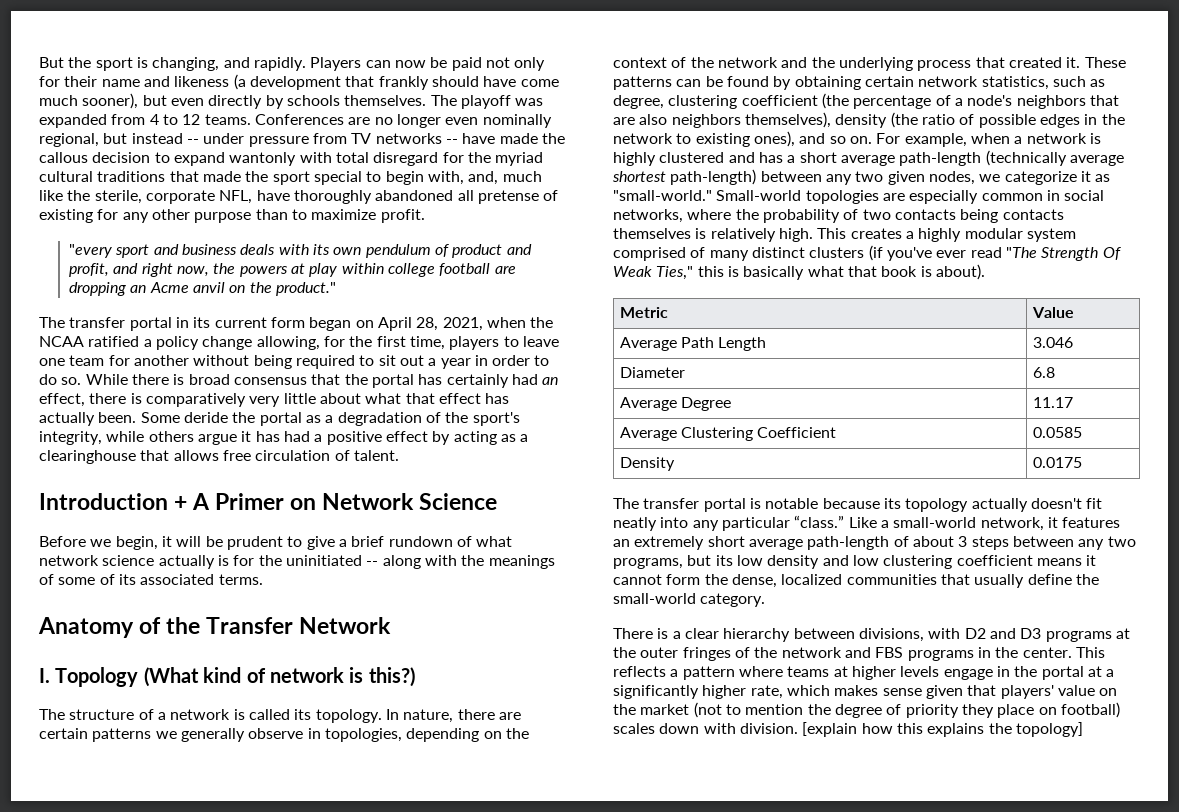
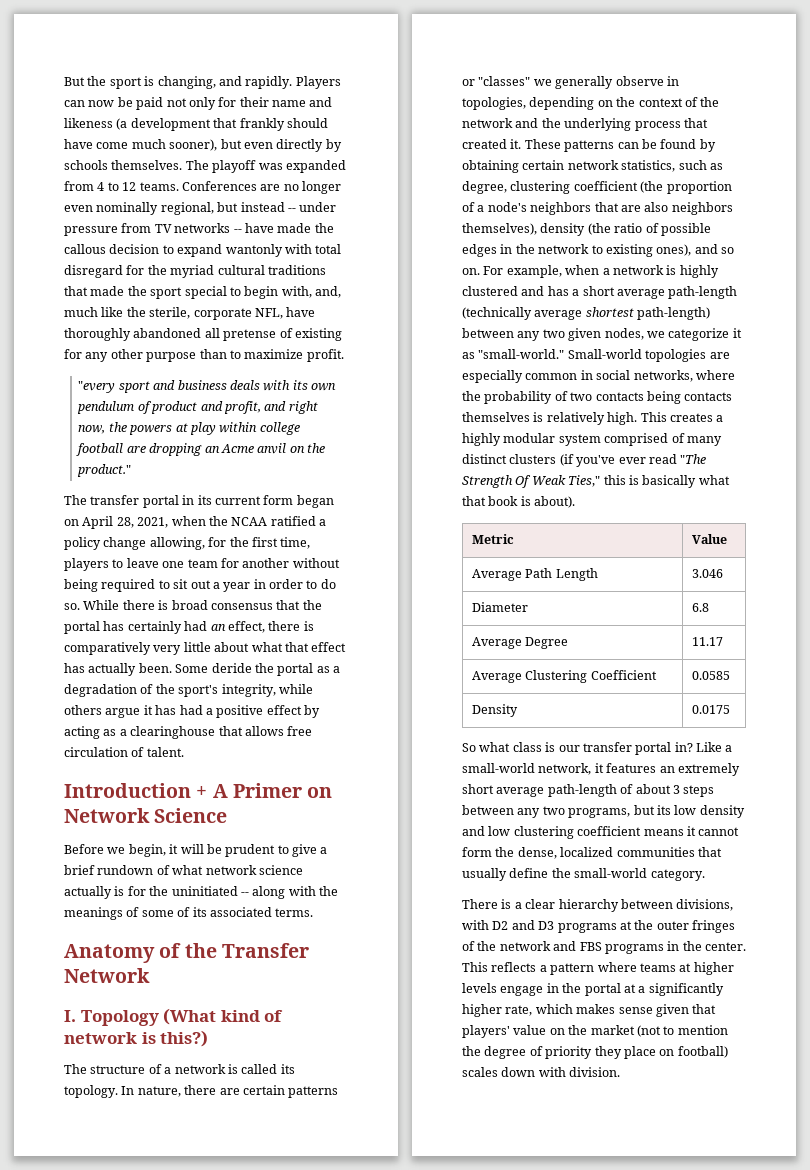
- In nature, there are certain patterns we generally observe in topologies, depending on the context of the network and the underlying process that created it.
+ In nature, there are certain patterns or "classes" we generally observe in topologies, depending on the context of the network and the underlying process that created it.
- These patterns can be found by obtaining certain network statistics, such as degree, clustering coefficient (the percentage of a node's neighbors that are also neighbors themselves), density (the ratio of possible edges in the network to existing ones), and so on.
+ These patterns can be found by obtaining certain network statistics, such as degree, clustering coefficient (the proportion of a node's neighbors that are also neighbors themselves), density (the ratio of possible edges in the network to existing ones), and so on.
- The transfer portal is notable because its topology actually doesn't fit neatly into any particular “class.”
+ So what class is our transfer portal in?
- [explain how this explains the topology]

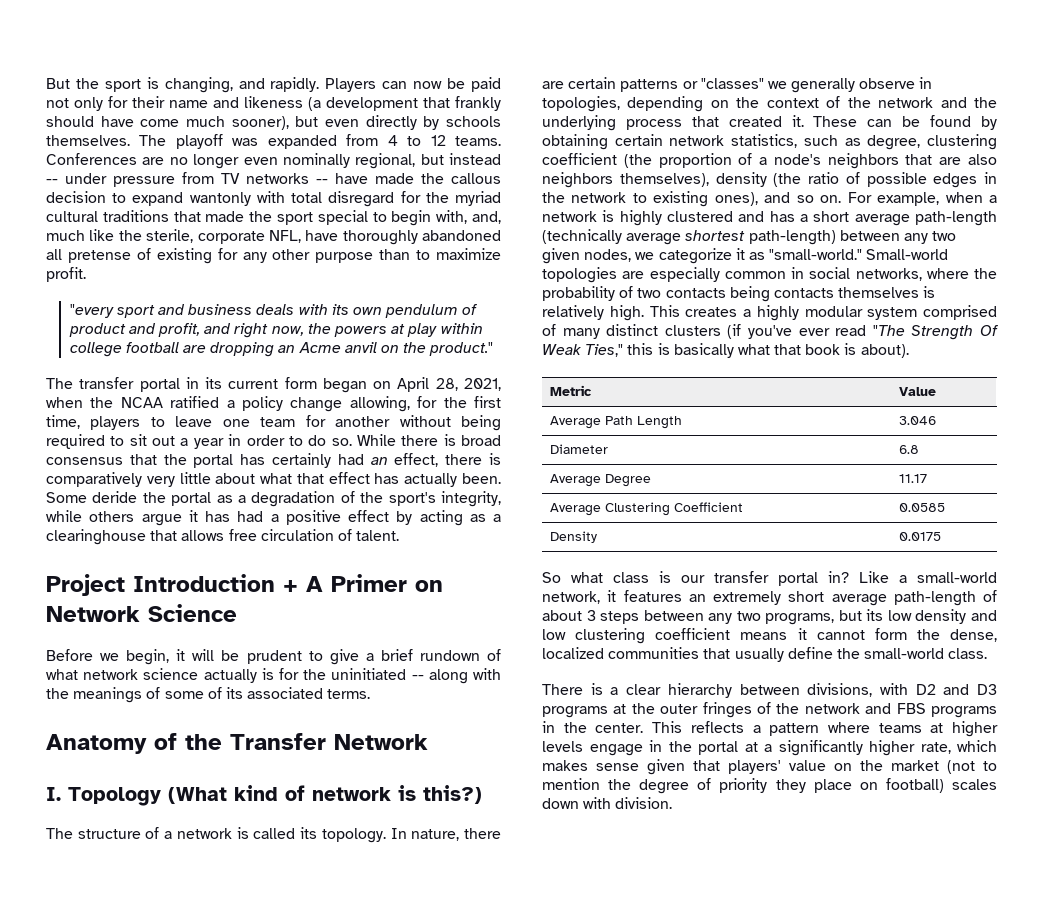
- Introduction + A Primer on Network Science
+ Project Introduction + A Primer on Network Science
- These patterns can be found by obtaining certain network statistics, such as degree, clustering coefficient (the proportion of a node's neighbors that are also neighbors themselves), density (the ratio of possible edges in the network to existing ones), and so on.
+ These can be found by obtaining certain network statistics, such as degree, clustering coefficient (the proportion of a node's neighbors that are also neighbors themselves), density (the ratio of possible edges in the network to existing ones), and so on.
- Like a small-world network, it features an extremely short average path-length of about 3 steps between any two programs, but its low density and low clustering coefficient means it cannot form the dense, localized communities that usually define the small-world category.
+ Like a small-world network, it features an extremely short average path-length of about 3 steps between any two programs, but its low density and low clustering coefficient means it cannot form the dense, localized communities that usually define the small-world class.

